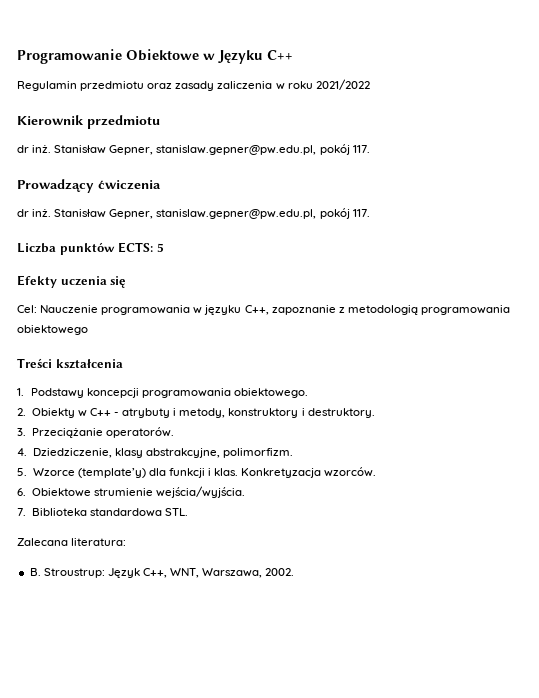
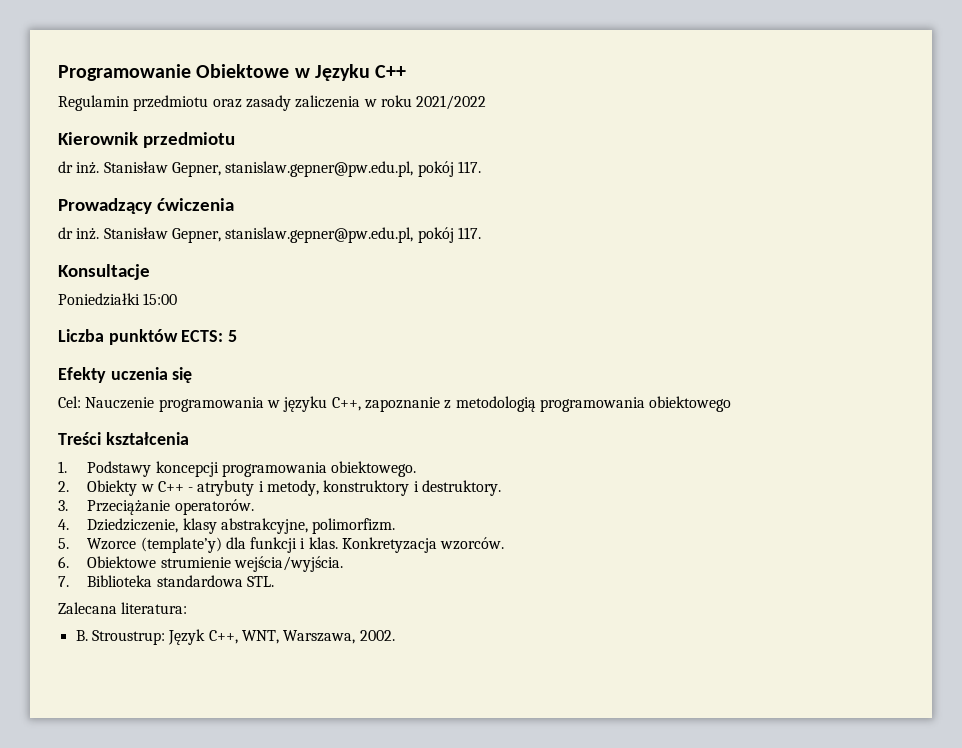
+ Konsultacje
+ Poniedziałki 15:00

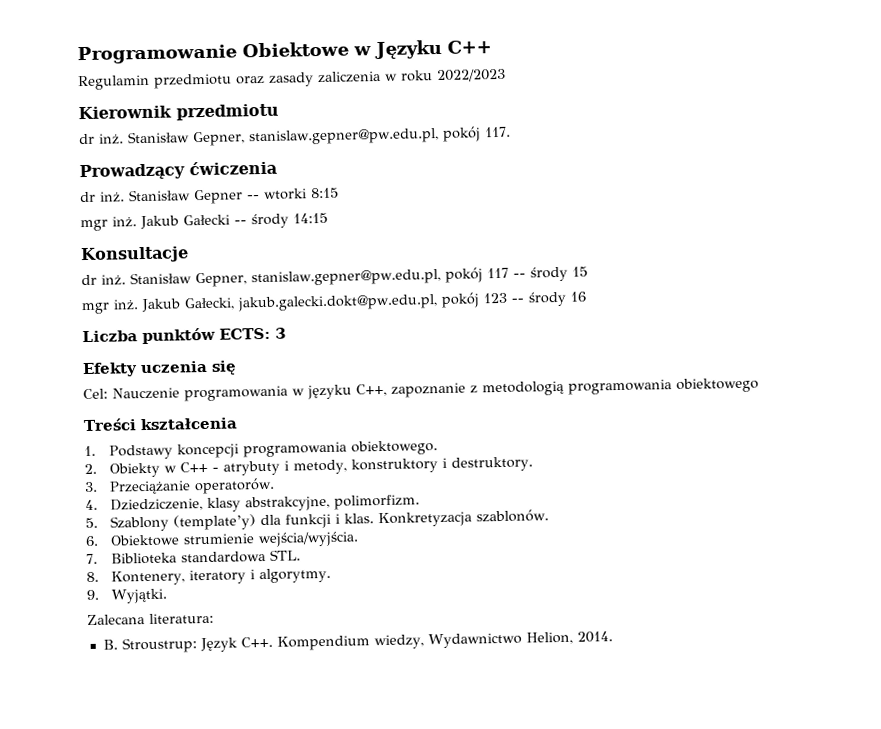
- Regulamin przedmiotu oraz zasady zaliczenia w roku 2021/2022
+ Regulamin przedmiotu oraz zasady zaliczenia w roku 2022/2023
  Prowadzący ćwiczenia
- dr inż. Stanisław Gepner, stanislaw.gepner@pw.edu.pl, pokój 117.
+ dr inż. Stanisław Gepner -- wtorki 8:15
+ mgr inż. Jakub Gałecki -- środy 14:15
  Konsultacje
- Poniedziałki 15:00
+ dr inż. Stanisław Gepner, stanislaw.gepner@pw.edu.pl, pokój 117 -- środy 15
+ mgr inż. Jakub Gałecki, jakub.galecki.dokt@pw.edu.pl, pokój 123 -- środy 16
- Liczba punktów ECTS: 5
+ Liczba punktów ECTS: 3
- 5. Wzorce (template’y) dla funkcji i klas.
+ 5. Szablony (template’y) dla funkcji i klas.
- Konkretyzacja wzorców.
+ Konkretyzacja szablonów.
+ 8. Kontenery, iteratory i algorytmy.
+ 9. Wyjątki.
- B. Stroustrup: Język C++, WNT, Warszawa, 2002.
+ B. Stroustrup: Język C++. Kompendium wiedzy, Wydawnictwo Helion, 2014.

